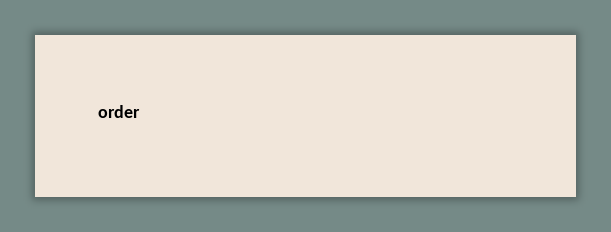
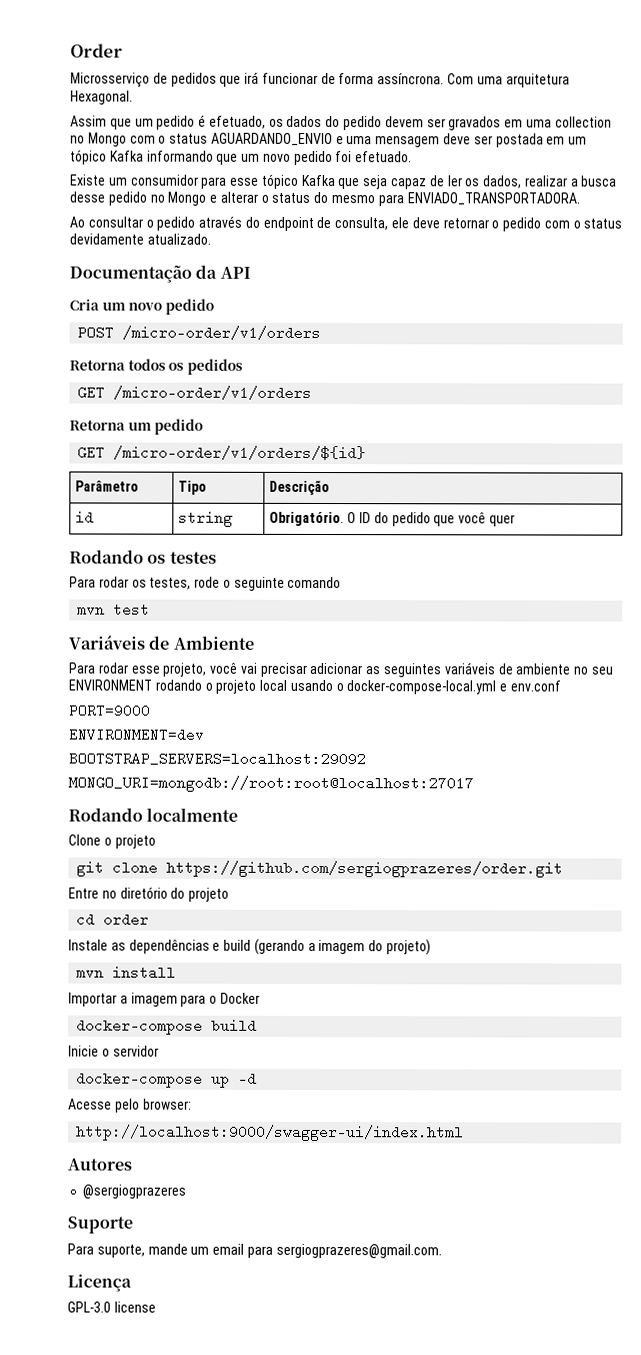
- order
+ Order
+ Microsserviço de pedidos que irá funcionar de forma assíncrona. Com uma arquitetura Hexagonal.
+ Assim que um pedido é efetuado, os dados do pedido devem ser gravados em uma collection no Mongo com o status AGUARDANDO_ENVIO e uma mensagem deve ser postada em um tópico Kafka informando que um novo pedido foi efetuado.
+ Existe um consumidor para esse tópico Kafka que seja capaz de ler os dados, realizar a busca desse pedido no Mongo e alterar o status do mesmo para ENVIADO_TRANSPORTADORA.
+ Ao consultar o pedido através do endpoint de consulta, ele deve retornar o pedido com o status devidamente atualizado.
+ Documentação da API
+ Cria um novo pedido
+ POST /micro-order/v1/orders
+ Retorna todos os pedidos
+ GET /micro-order/v1/orders
+ Retorna um pedido
+ GET /micro-order/v1/orders/${id}
+ Parâmetro | Tipo | Descrição
+ id | string | Obrigatório. O ID do pedido que você quer
+ Rodando os testes
+ Para rodar os testes, rode o seguinte comando
+ mvn test
+ Variáveis de Ambiente
+ Para rodar esse projeto, você vai precisar adicionar as seguintes variáveis de ambiente no seu ENVIRONMENT rodando o projeto local usando o docker-compose-local.yml e env.conf
+ PORT=9000
+ ENVIRONMENT=dev
+ BOOTSTRAP_SERVERS=localhost:29092
+ MONGO_URI=mongodb://root:root@localhost:27017
+ Rodando localmente
+ Clone o projeto
+ git clone https://github.com/sergiogprazeres/order.git
+ Entre no diretório do projeto
+ cd order
+ Instale as dependências e build (gerando a imagem do projeto)
+ mvn install
+ Importar a imagem para o Docker
+ docker-compose build
+ Inicie o servidor
+ docker-compose up -d
+ Acesse pelo browser:
+ http://localhost:9000/swagger-ui/index.html
+ Autores
+ @sergiogprazeres
+ Suporte
+ Para suporte, mande um email para sergiogprazeres@gmail.com.
+ Licença
+ GPL-3.0 license

